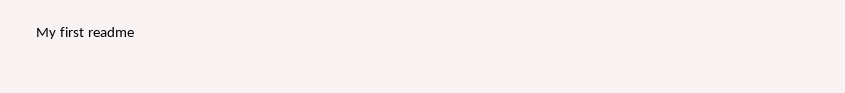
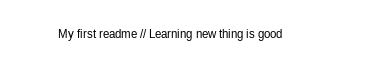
- My first readme
+ My first readme // Learning new thing is good

